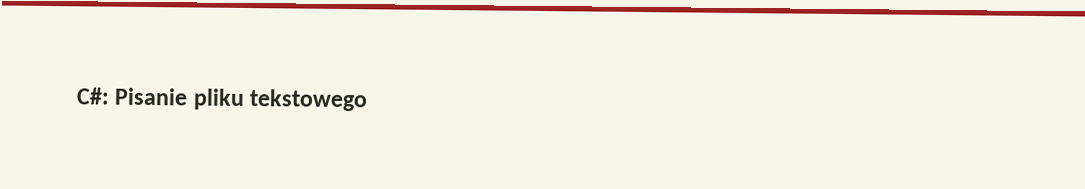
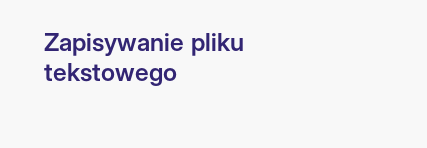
- C#: Pisanie pliku tekstowego
+ Zapisywanie pliku tekstowego

